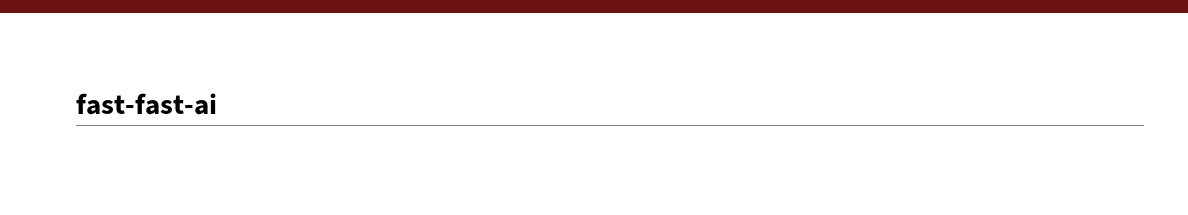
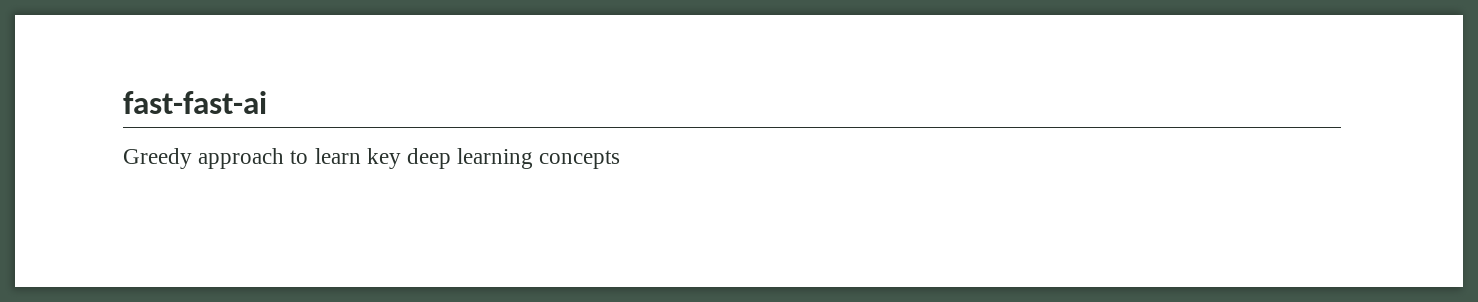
+ Greedy approach to learn key deep learning concepts

